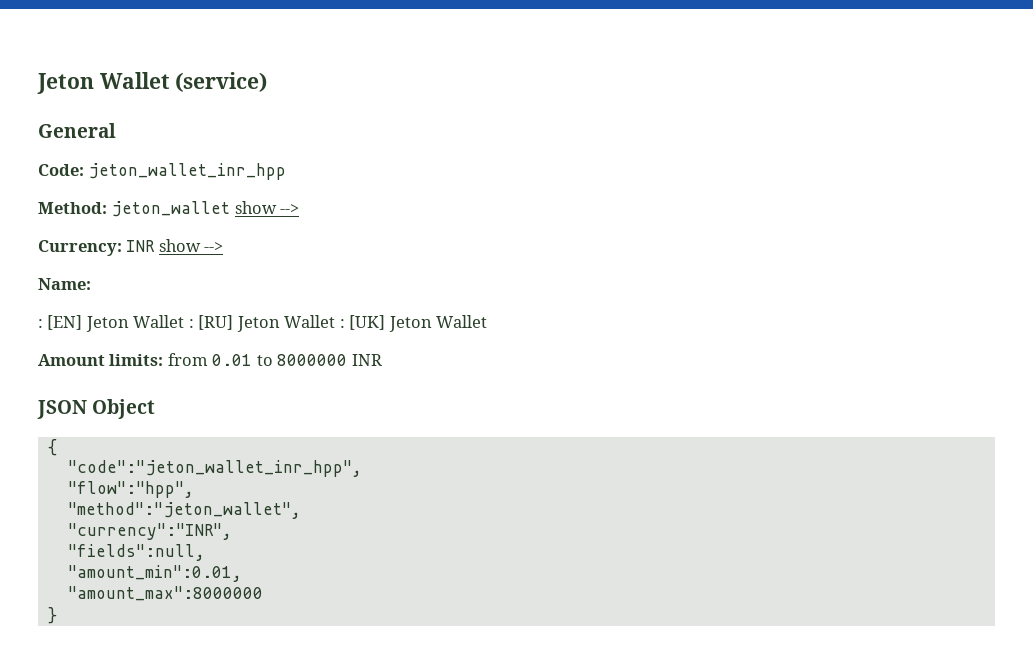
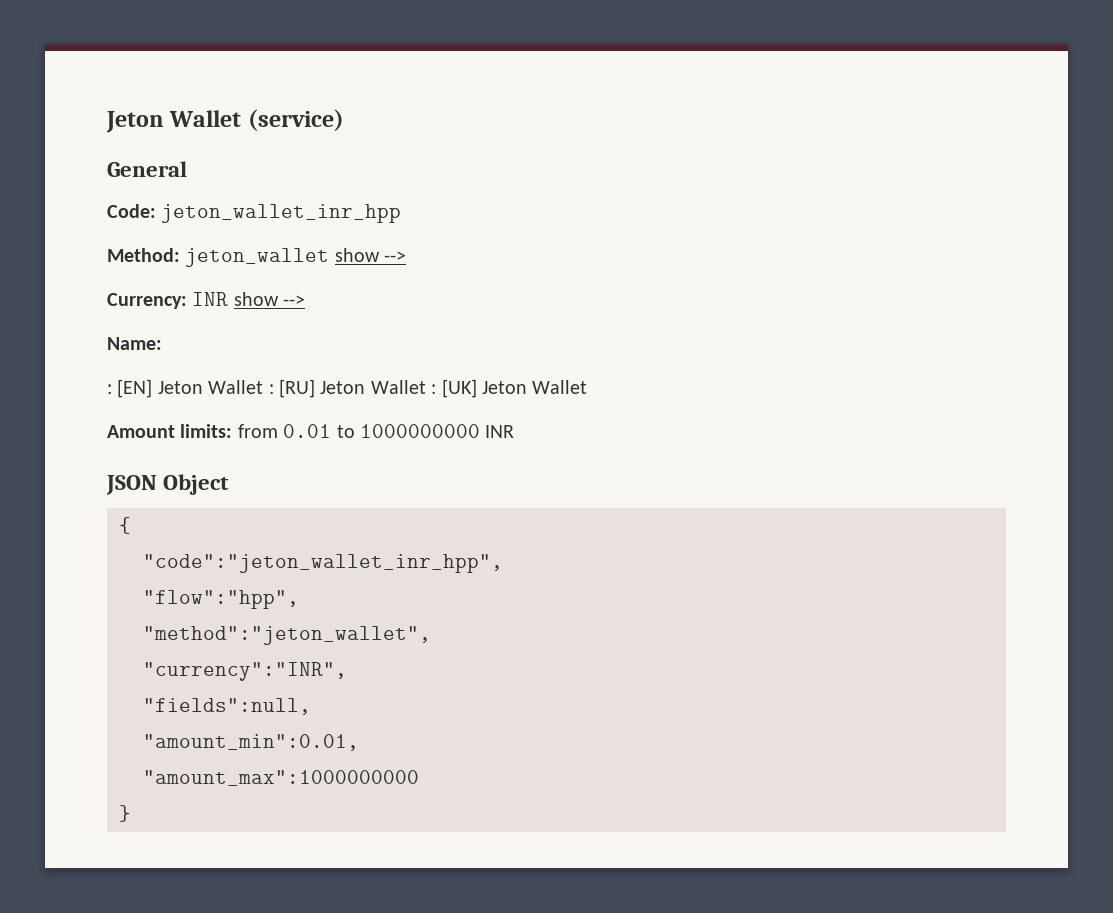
- Amount limits: from 0.01 to 8000000 INR
+ Amount limits: from 0.01 to 1000000000 INR
- "amount_max":8000000
+ "amount_max":1000000000

